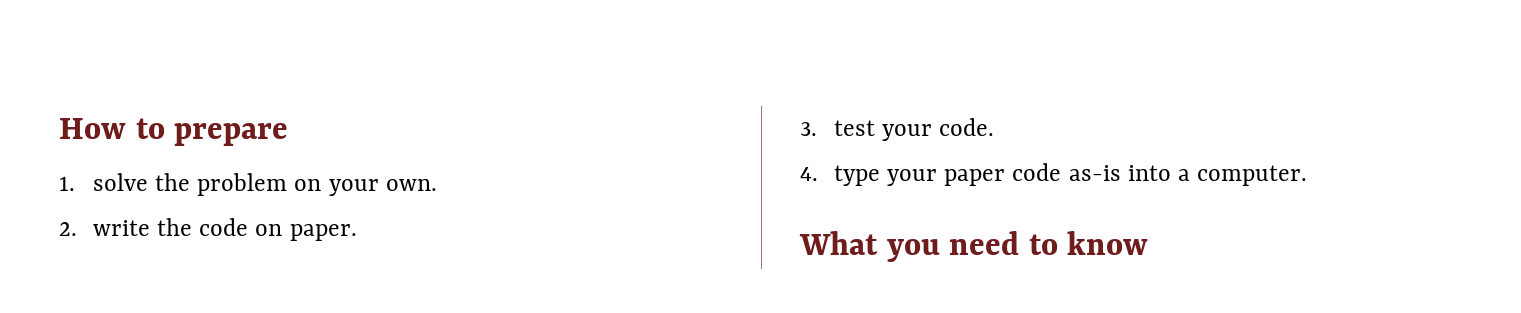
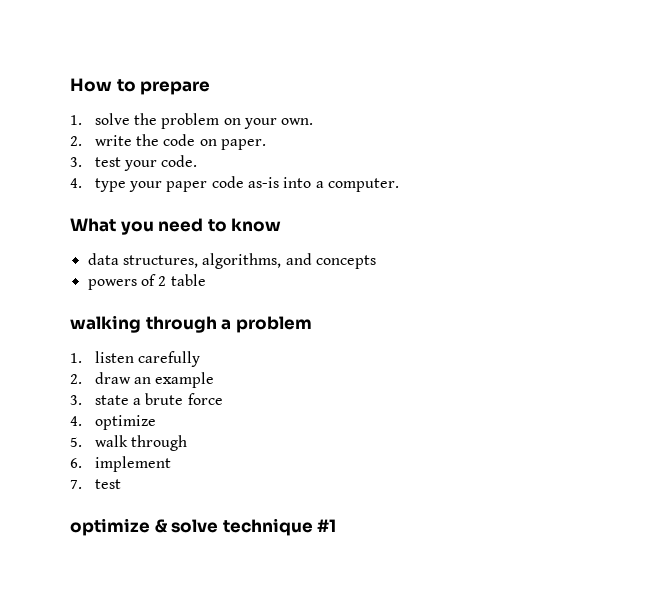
+ data structures, algorithms, and concepts
+ powers of 2 table
+ walking through a problem
+ 1. listen carefully
+ 2. draw an example
+ 3. state a brute force
+ 4. optimize
+ 5. walk through
+ 6. implement
+ 7. test
+ optimize & solve technique #1

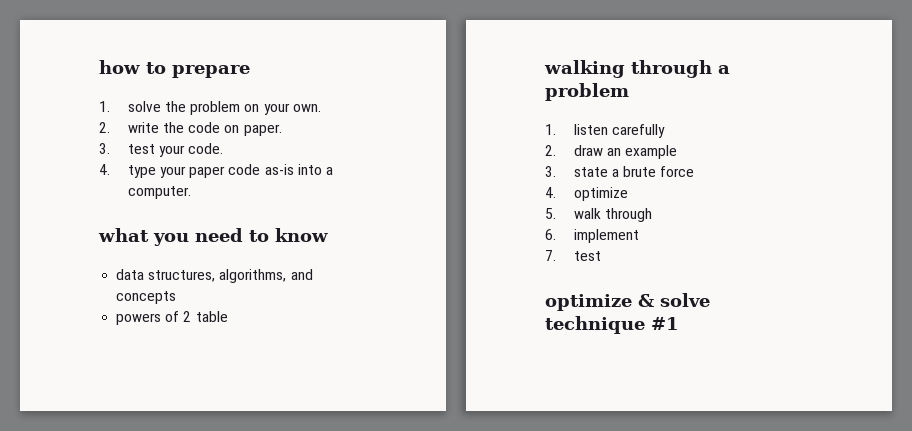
- How to prepare
+ how to prepare
- What you need to know
+ what you need to know

